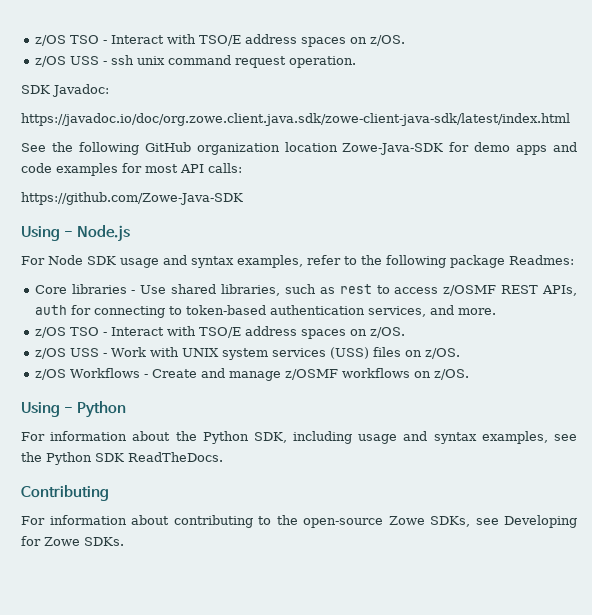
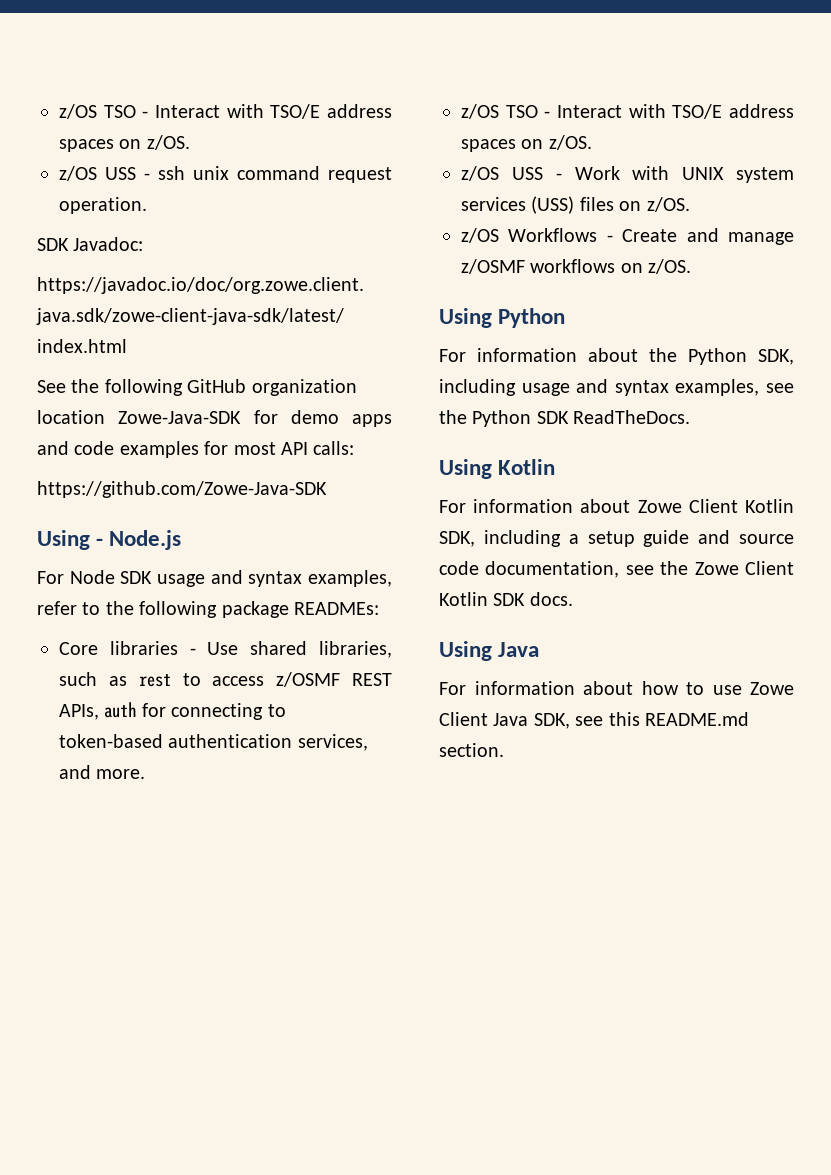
- For Node SDK usage and syntax examples, refer to the following package Readmes:
+ For Node SDK usage and syntax examples, refer to the following package READMEs:
- Using - Python
+ Using Python
- Contributing
- For information about contributing to the open-source Zowe SDKs, see Developing for Zowe SDKs.
+ Using Kotlin
+ For information about Zowe Client Kotlin SDK, including a setup guide and source code documentation, see the Zowe Client Kotlin SDK docs.
+ Using Java
+ For information about how to use Zowe Client Java SDK, see this README.md section.

